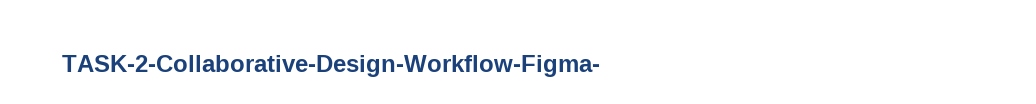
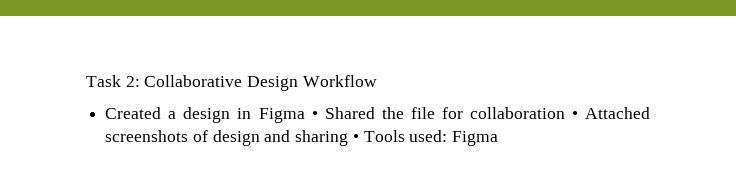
- TASK-2-Collaborative-Design-Workflow-Figma-
+ Task 2: Collaborative Design Workflow
+ Created a design in Figma • Shared the file for collaboration • Attached screenshots of design and sharing • Tools used: Figma

